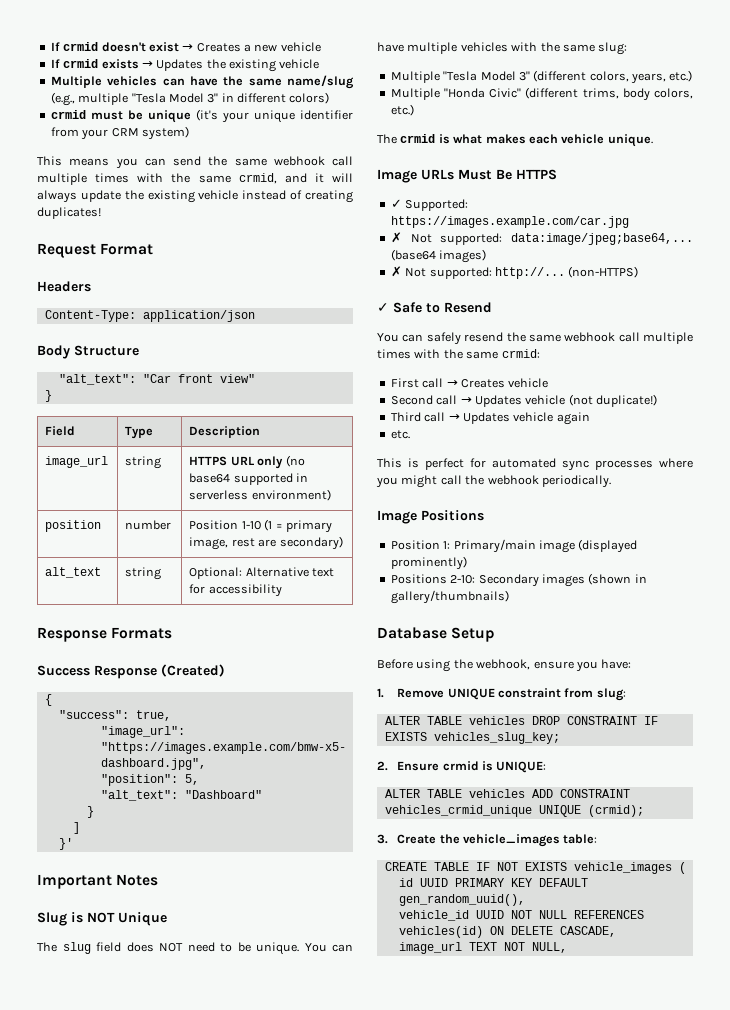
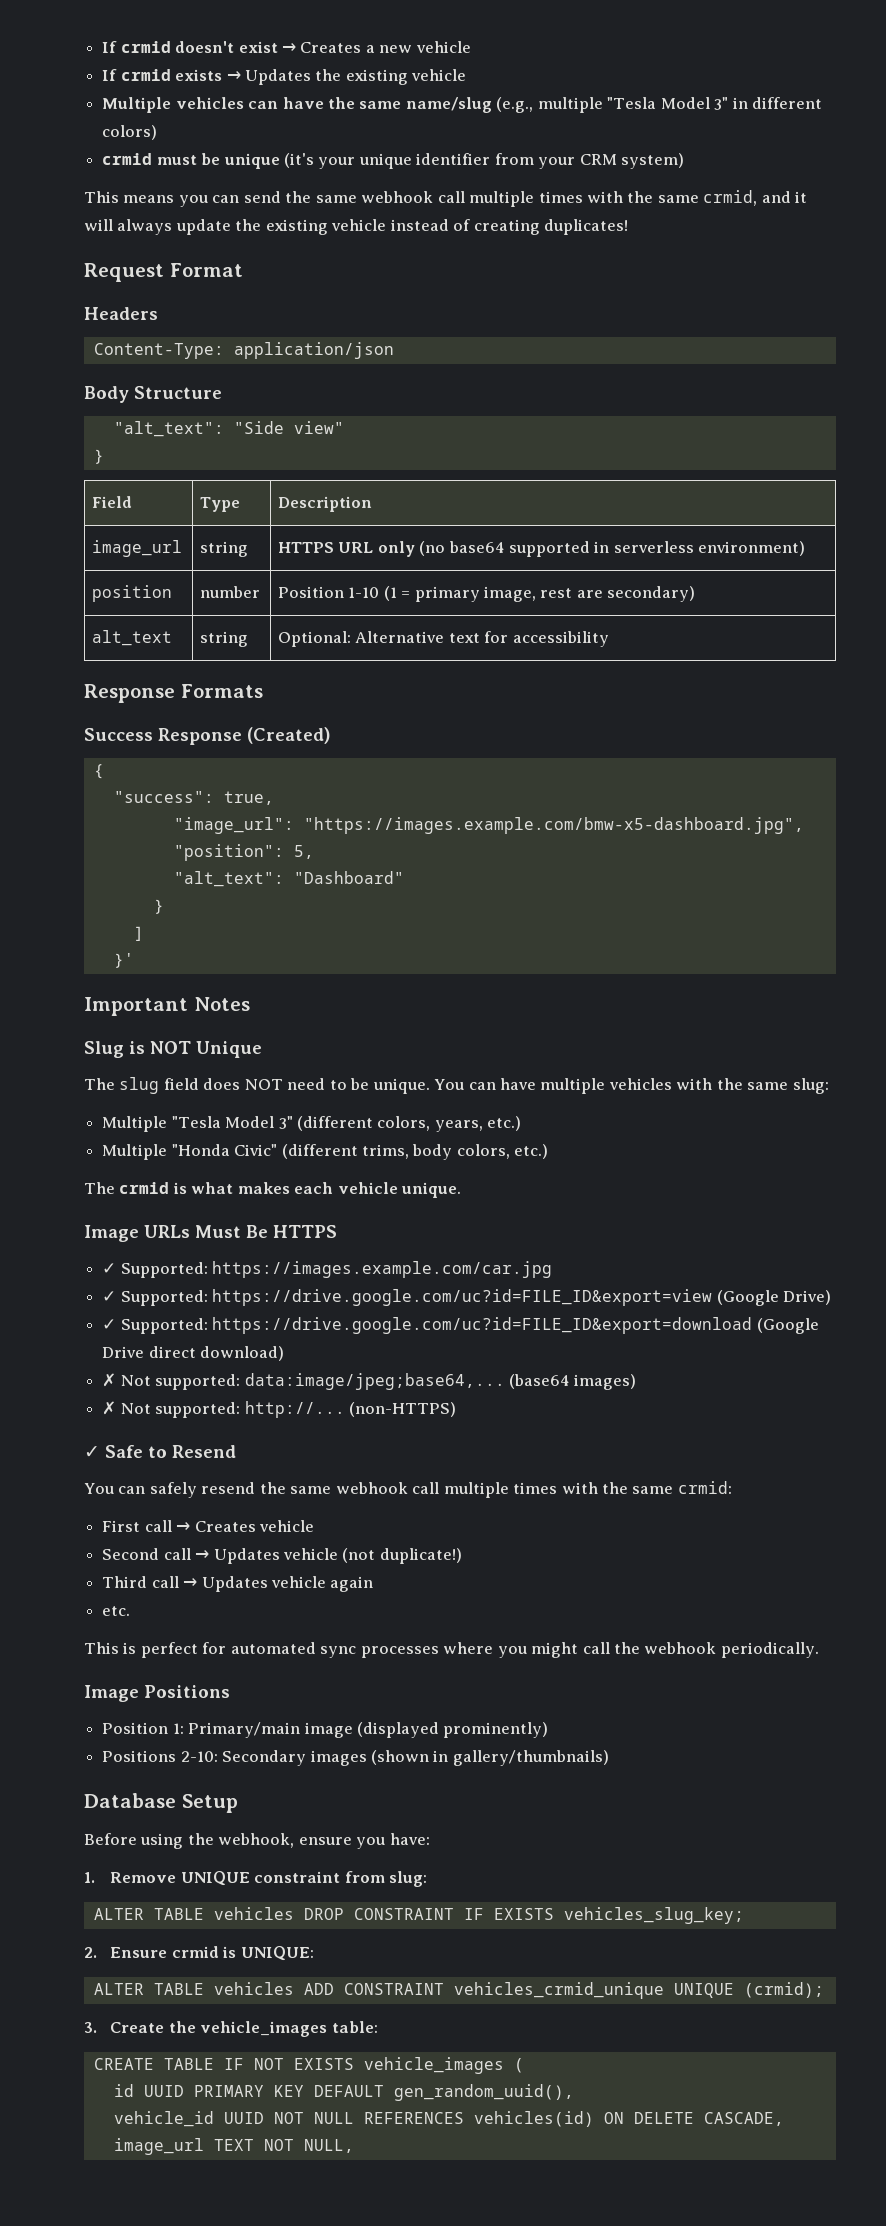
- "alt_text": "Car front view"
+ "alt_text": "Side view"
+ ✓ Supported: https://drive.google.com/uc?id=FILE_ID&export=view (Google Drive)
+ ✓ Supported: https://drive.google.com/uc?id=FILE_ID&export=download (Google Drive direct download)

